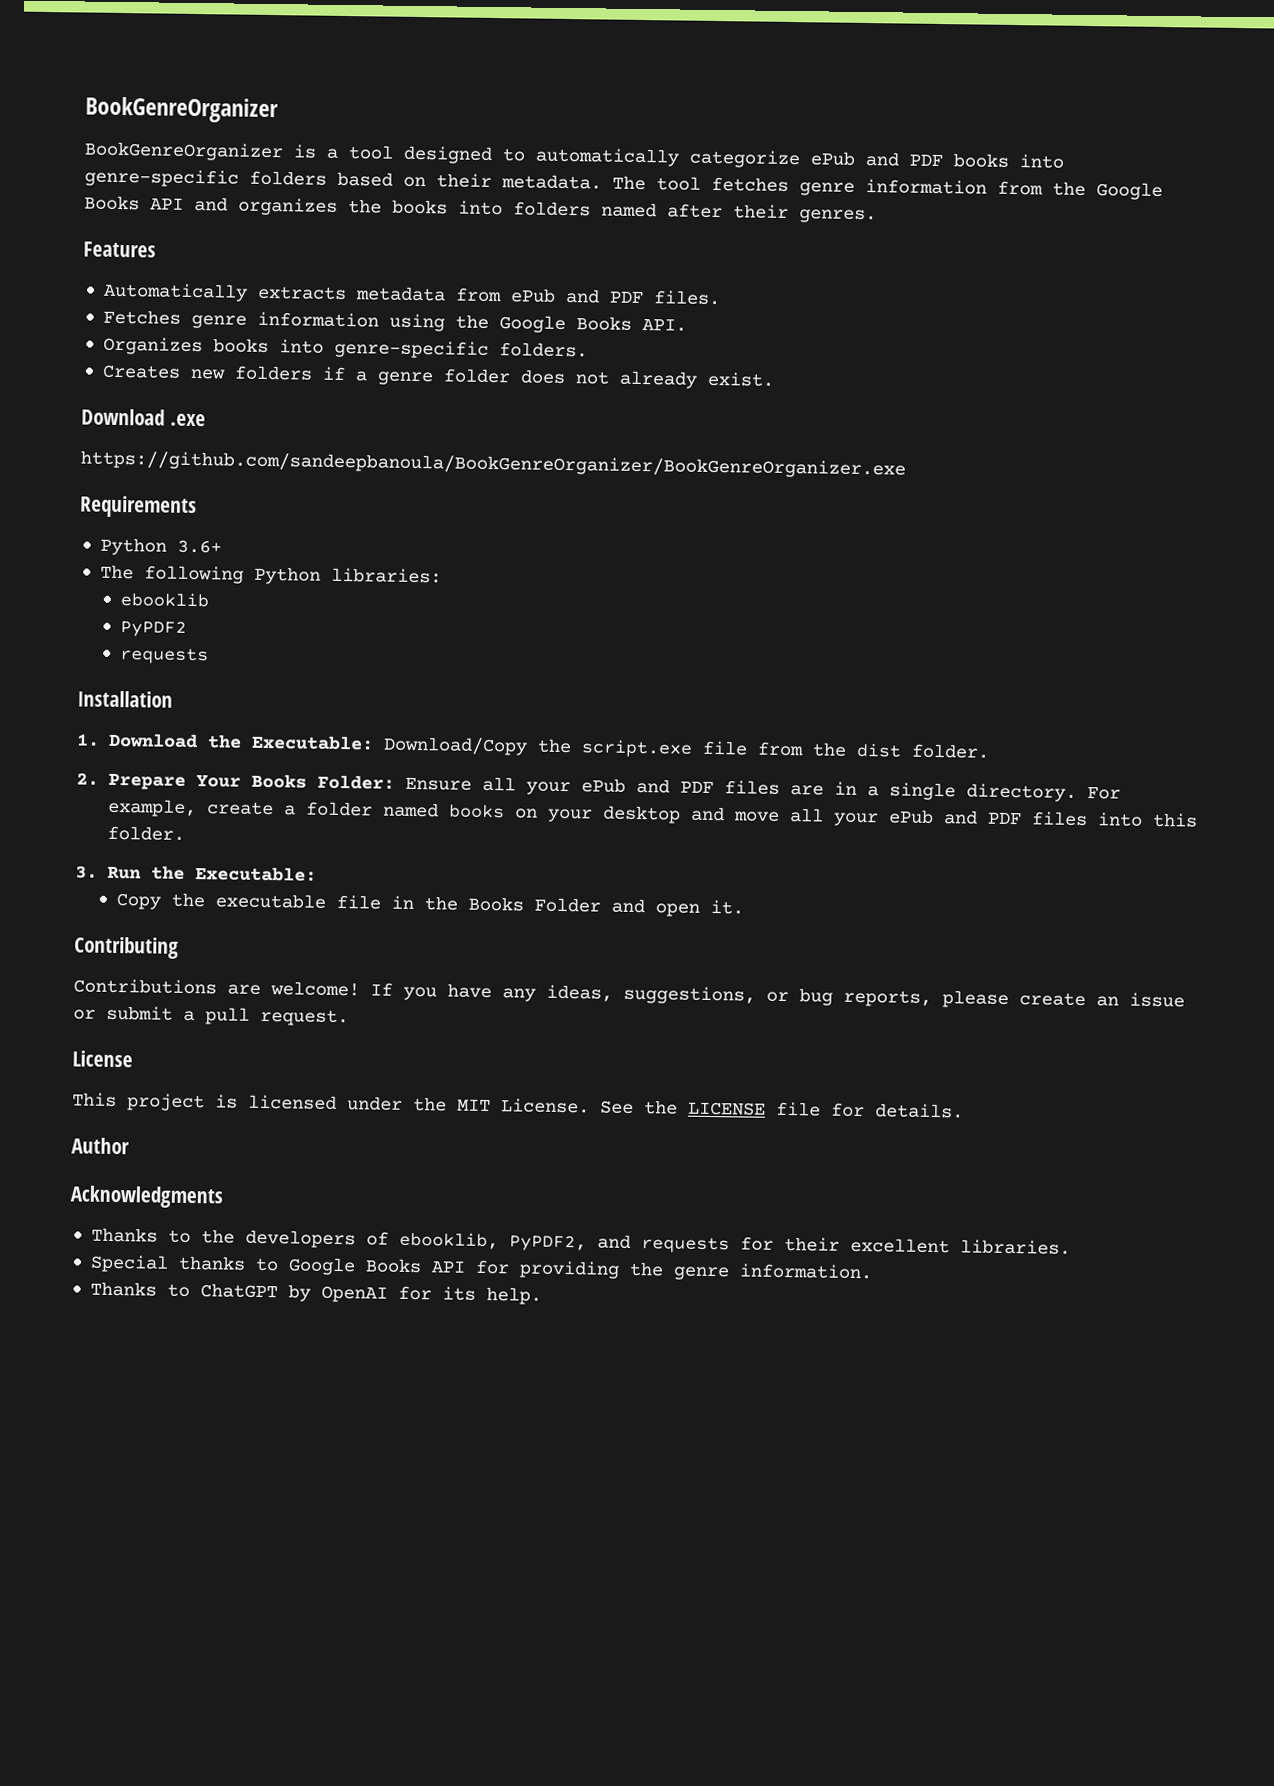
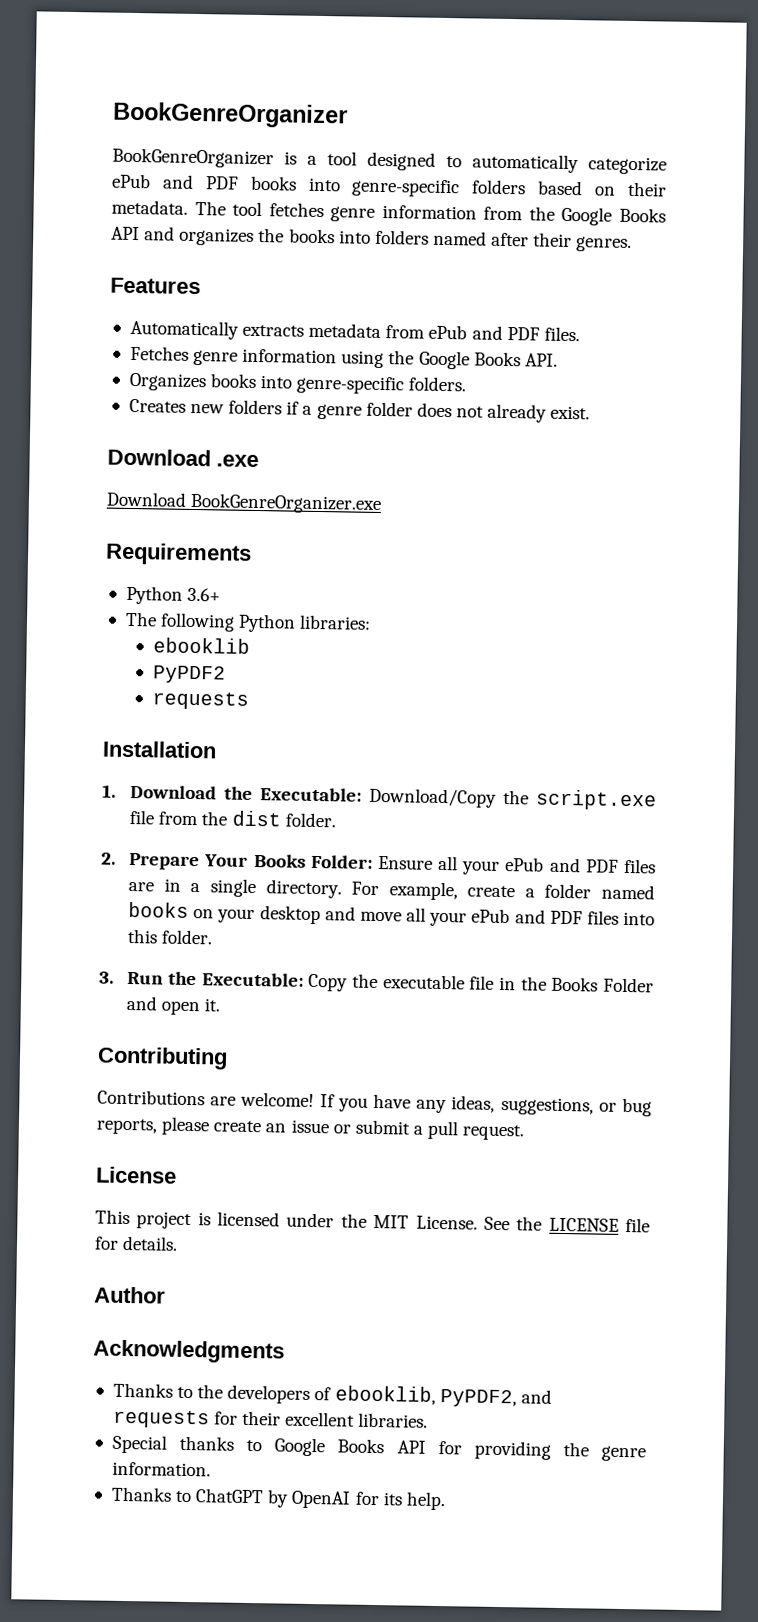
- https://github.com/sandeepbanoula/BookGenreOrganizer/BookGenreOrganizer.exe
+ Download BookGenreOrganizer.exe
- 3. Run the Executable:
- Copy the executable file in the Books Folder and open it.
+ 3. Run the Executable: Copy the executable file in the Books Folder and open it.

